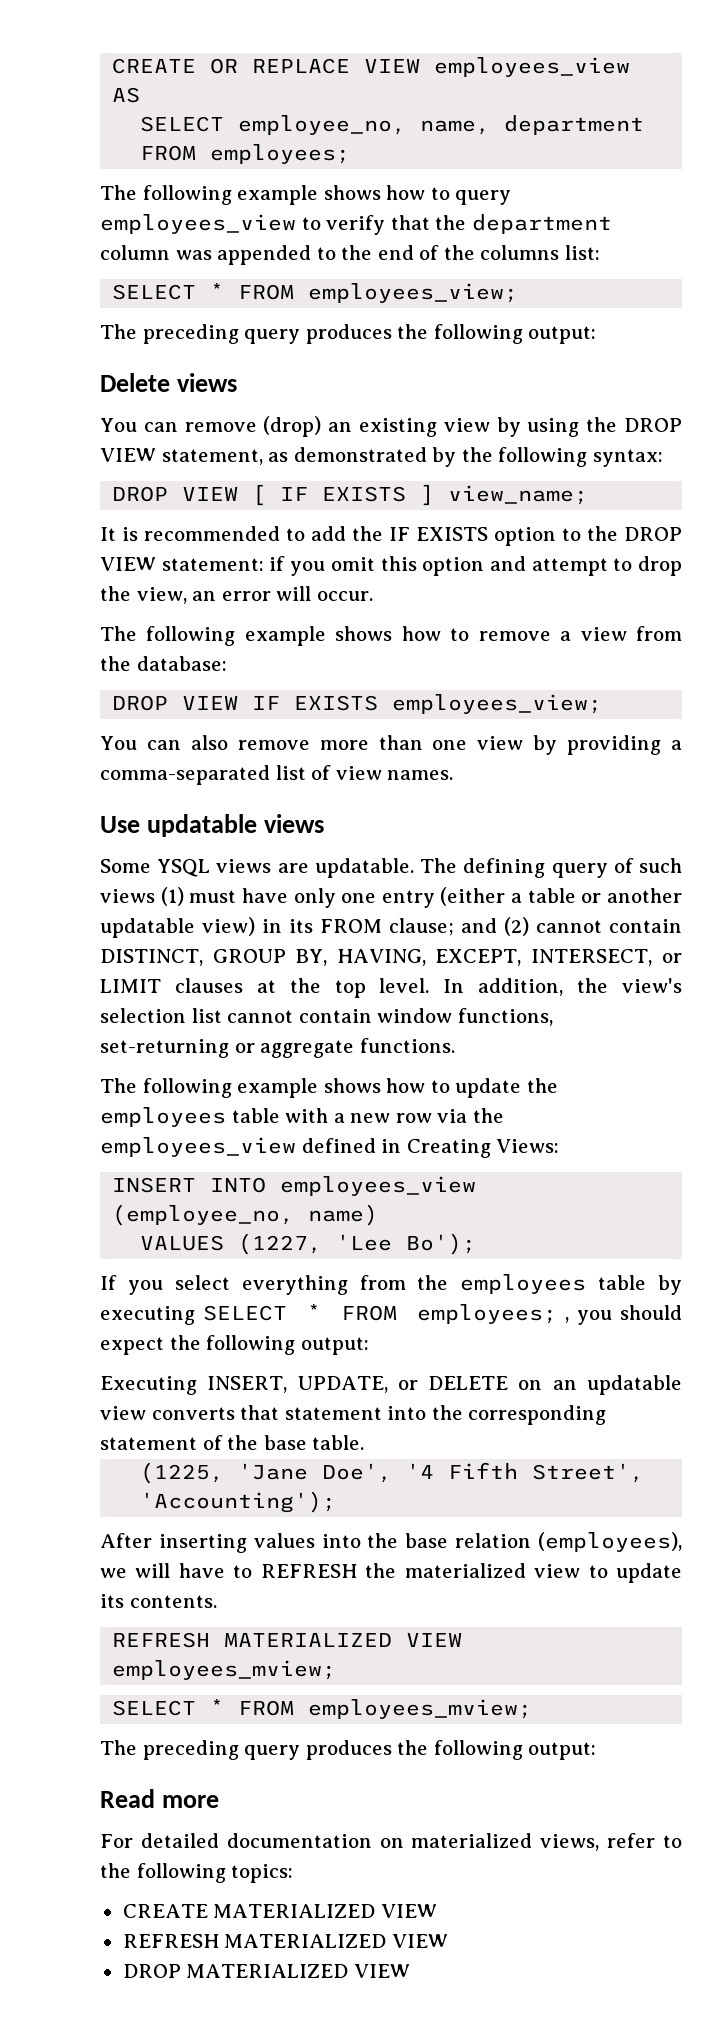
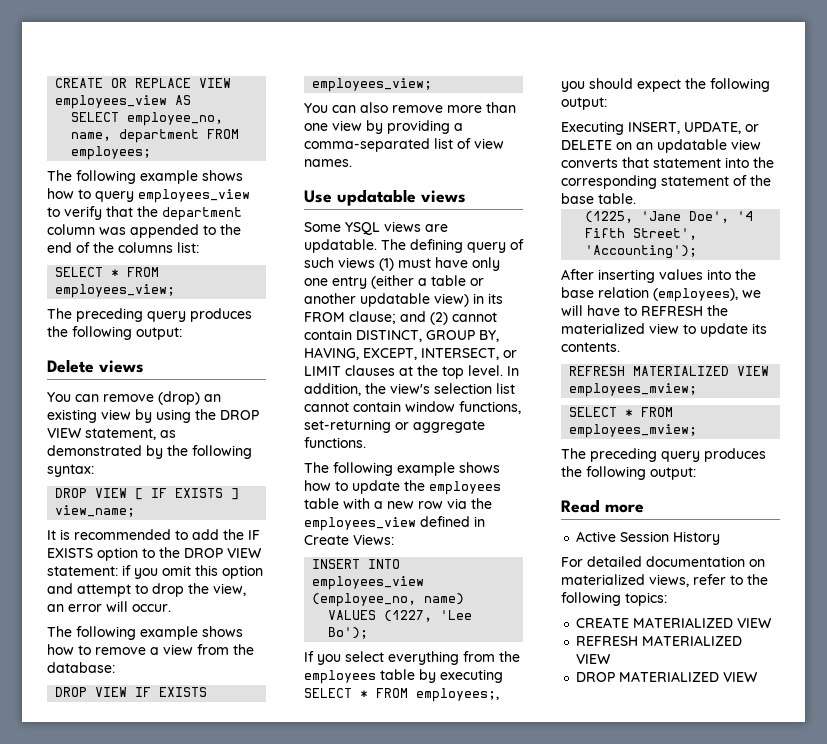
- The following example shows how to update the employees table with a new row via the employees_view defined in Creating Views:
+ The following example shows how to update the employees table with a new row via the employees_view defined in Create Views:
- If you select everything from the employees table by executing SELECT * FROM employees; , you should expect the following output:
+ If you select everything from the employees table by executing SELECT * FROM employees;, you should expect the following output:
+ Active Session History

